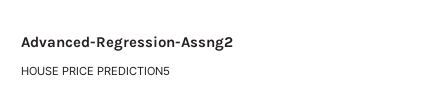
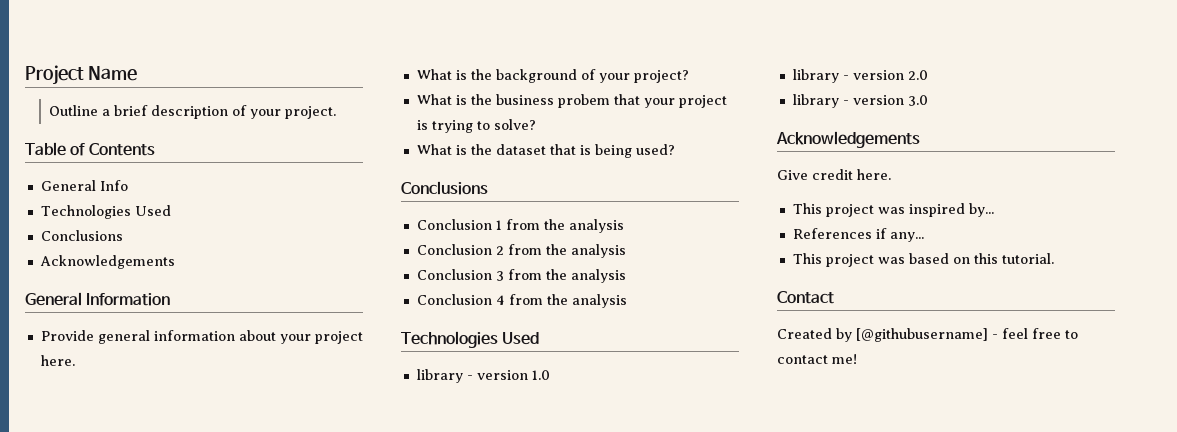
- Advanced-Regression-Assng2
- HOUSE PRICE PREDICTION5
+ Project Name
+ Outline a brief description of your project.
+ Table of Contents
+ General Info
+ Technologies Used
+ Conclusions
+ Acknowledgements
+ General Information
+ Provide general information about your project here.
+ What is the background of your project?
+ What is the business probem that your project is trying to solve?
+ What is the dataset that is being used?
+ Conclusions
+ Conclusion 1 from the analysis
+ Conclusion 2 from the analysis
+ Conclusion 3 from the analysis
+ Conclusion 4 from the analysis
+ Technologies Used
+ library - version 1.0
+ library - version 2.0
+ library - version 3.0
+ Acknowledgements
+ Give credit here.
+ This project was inspired by...
+ References if any...
+ This project was based on this tutorial.
+ Contact
+ Created by [@githubusername] - feel free to contact me!

